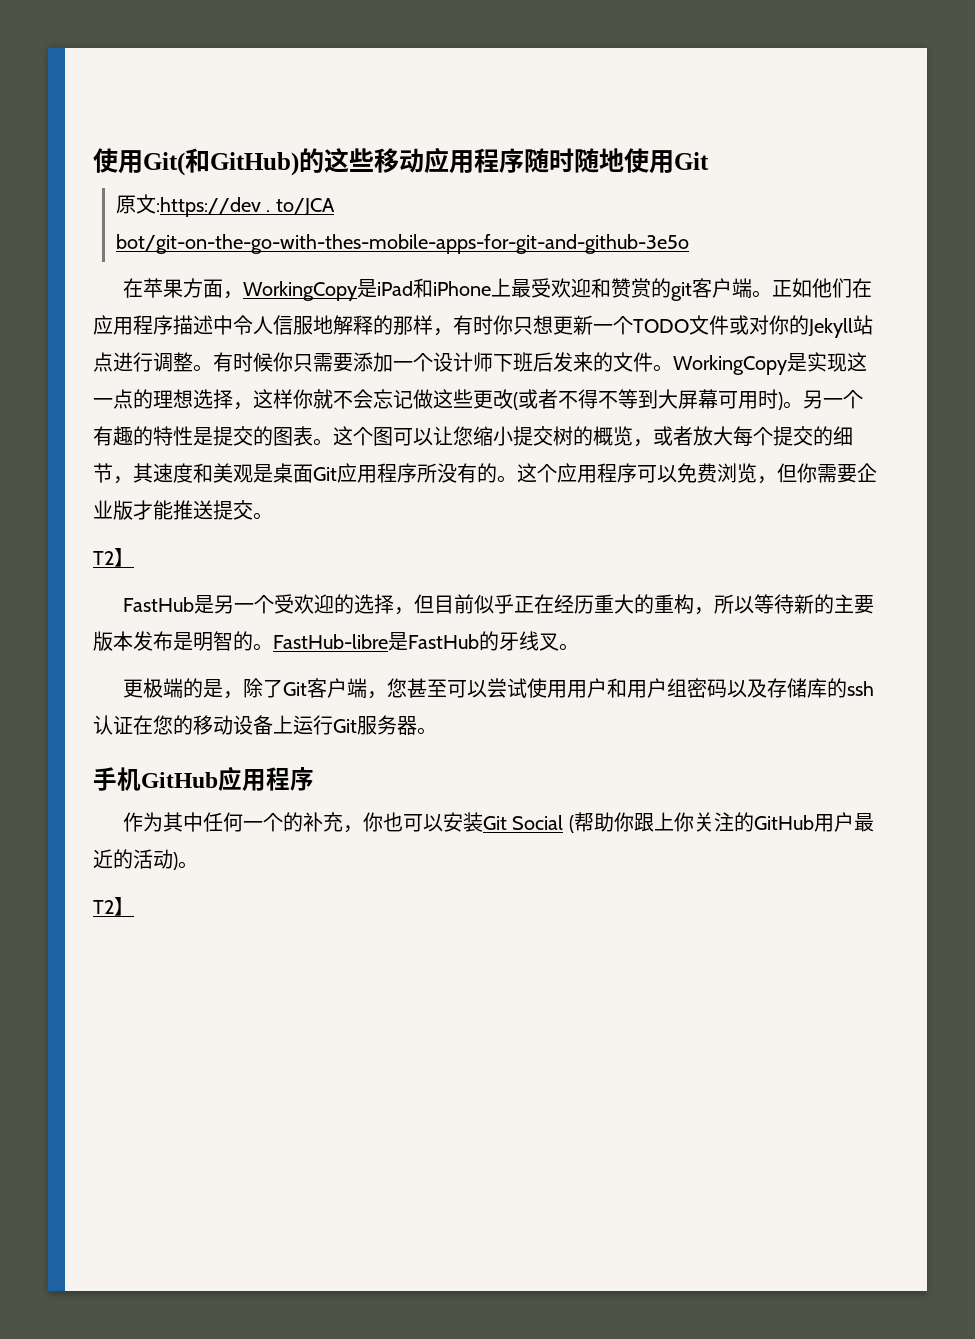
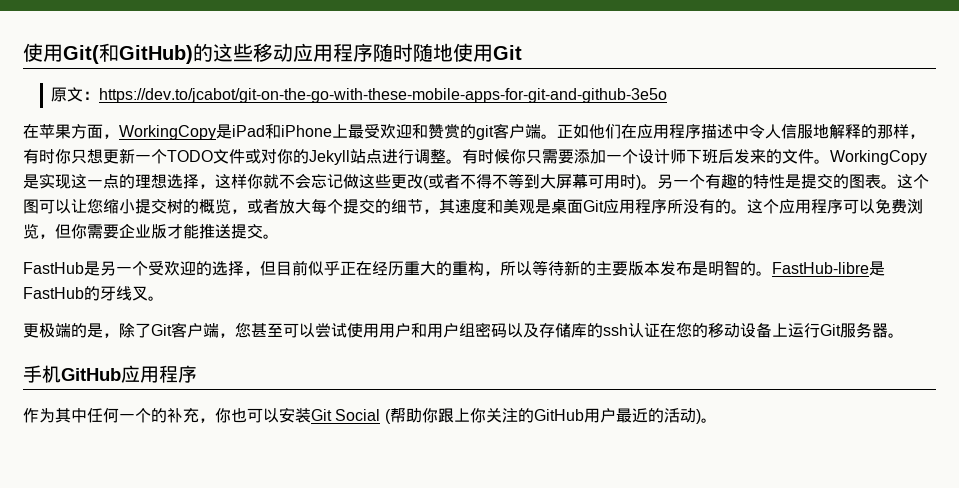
- 原文:https://dev . to/JCA bot/git-on-the-go-with-thes-mobile-apps-for-git-and-github-3e5o
+ 原文：https://dev.to/jcabot/git-on-the-go-with-these-mobile-apps-for-git-and-github-3e5o
  这个应用程序可以免费浏览，但你需要企业版才能推送提交。
- T2】
  作为其中任何一个的补充，你也可以安装Git Social (帮助你跟上你关注的GitHub用户最近的活动)。
- T2】

